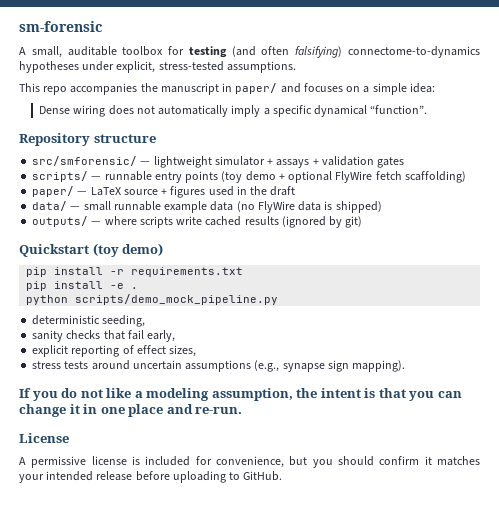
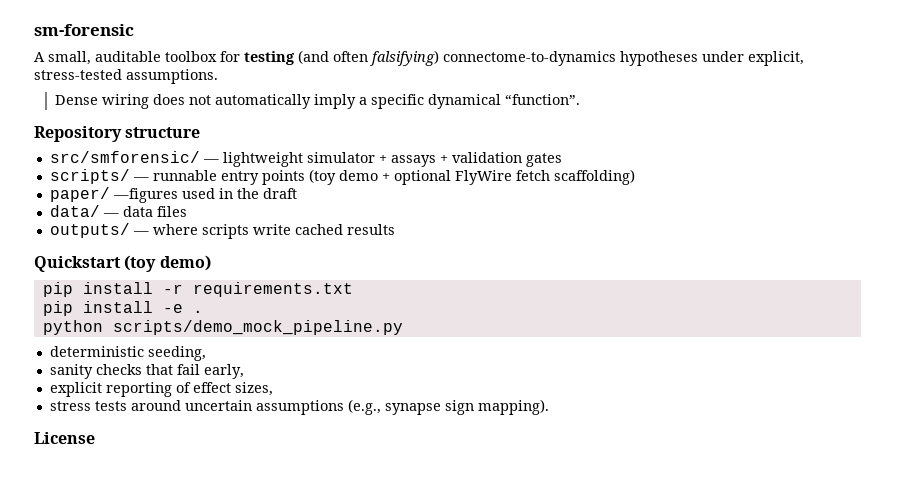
- This repo accompanies the manuscript in paper/ and focuses on a simple idea:
- paper/ — LaTeX source + figures used in the draft
+ paper/ —figures used in the draft
- data/ — small runnable example data (no FlyWire data is shipped)
+ data/ — data files
- outputs/ — where scripts write cached results (ignored by git)
+ outputs/ — where scripts write cached results
- If you do not like a modeling assumption, the intent is that you can change it in one place and re-run.
  License
- A permissive license is included for convenience, but you should confirm it matches your intended release before uploading to GitHub.

